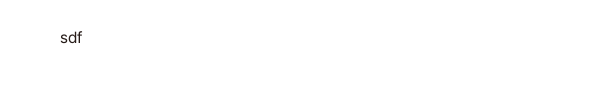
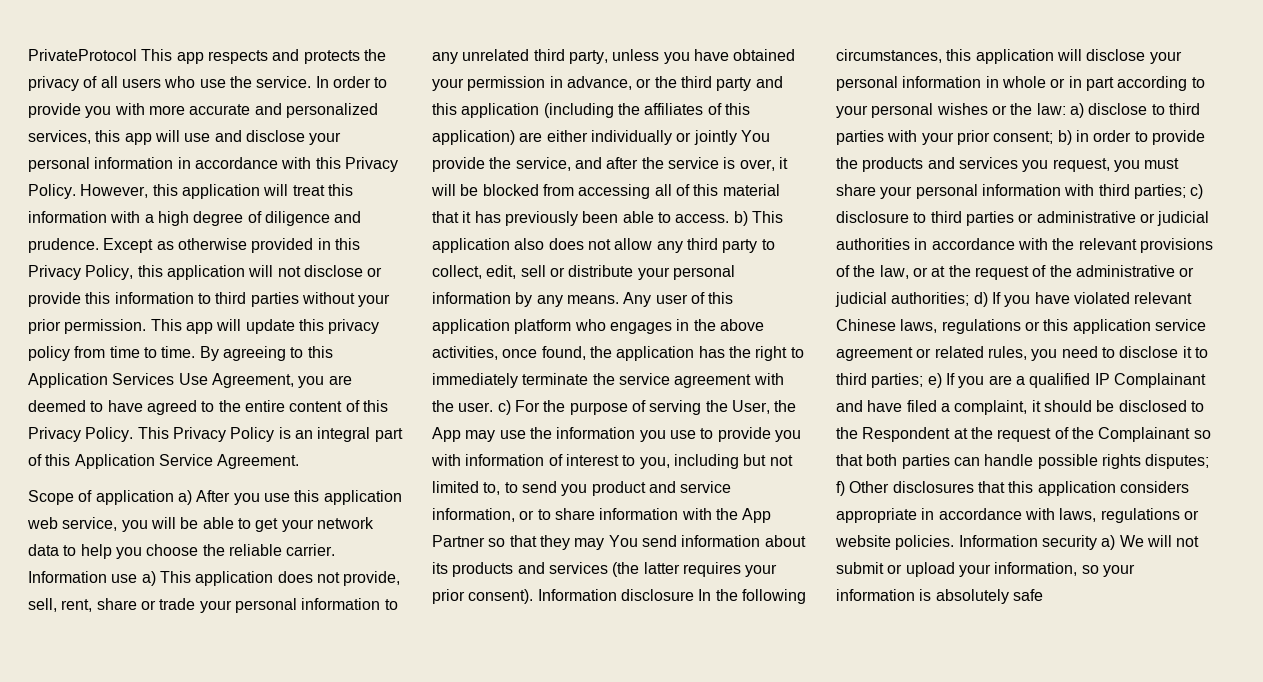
- sdf
+ PrivateProtocol This app respects and protects the privacy of all users who use the service. In order to provide you with more accurate and personalized services, this app will use and disclose your personal information in accordance with this Privacy Policy. However, this application will treat this information with a high degree of diligence and prudence. Except as otherwise provided in this Privacy Policy, this application will not disclose or provide this information to third parties without your prior permission. This app will update this privacy policy from time to time. By agreeing to this Application Services Use Agreement, you are deemed to have agreed to the entire content of this Privacy Policy. This Privacy Policy is an integral part of this Application Service Agreement.
+ Scope of application a) After you use this application web service, you will be able to get your network data to help you choose the reliable carrier. Information use a) This application does not provide, sell, rent, share or trade your personal information to any unrelated third party, unless you have obtained your permission in advance, or the third party and this application (including the affiliates of this application) are either individually or jointly You provide the service, and after the service is over, it will be blocked from accessing all of this material that it has previously been able to access. b) This application also does not allow any third party to collect, edit, sell or distribute your personal information by any means. Any user of this application platform who engages in the above activities, once found, the application has the right to immediately terminate the service agreement with the user. c) For the purpose of serving the User, the App may use the information you use to provide you with information of interest to you, including but not limited to, to send you product and service information, or to share information with the App Partner so that they may You send information about its products and services (the latter requires your prior consent). Information disclosure In the following circumstances, this application will disclose your personal information in whole or in part according to your personal wishes or the law: a) disclose to third parties with your prior consent; b) in order to provide the products and services you request, you must share your personal information with third parties; c) disclosure to third parties or administrative or judicial authorities in accordance with the relevant provisions of the law, or at the request of the administrative or judicial authorities; d) If you have violated relevant Chinese laws, regulations or this application service agreement or related rules, you need to disclose it to third parties; e) If you are a qualified IP Complainant and have filed a complaint, it should be disclosed to the Respondent at the request of the Complainant so that both parties can handle possible rights disputes; f) Other disclosures that this application considers appropriate in accordance with laws, regulations or website policies. Information security a) We will not submit or upload your information, so your information is absolutely safe

